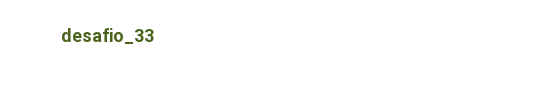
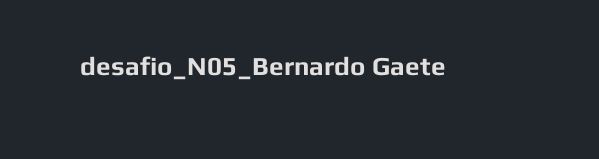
- desafio_33
+ desafio_N05_Bernardo Gaete

